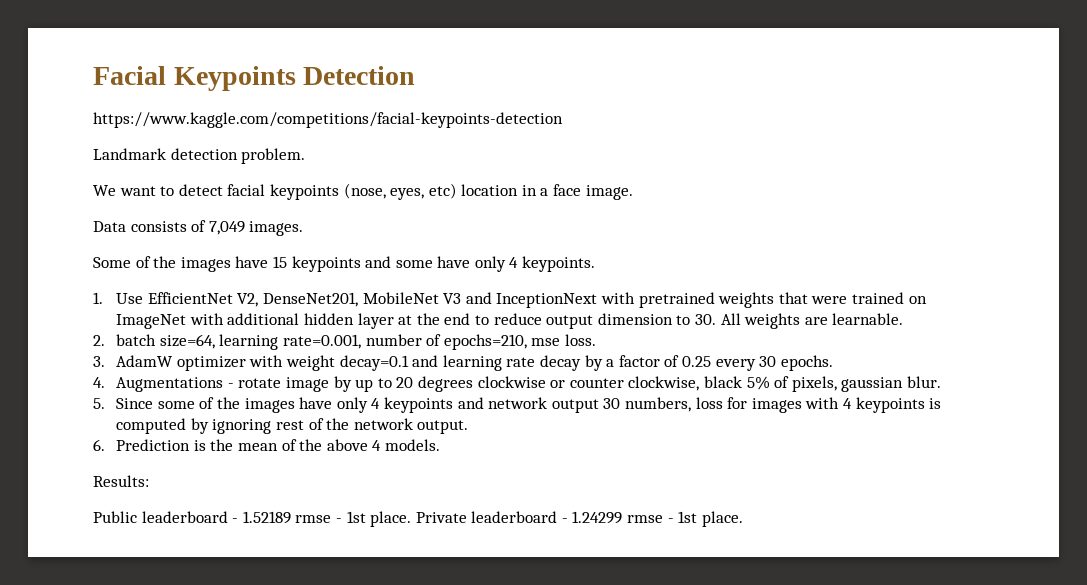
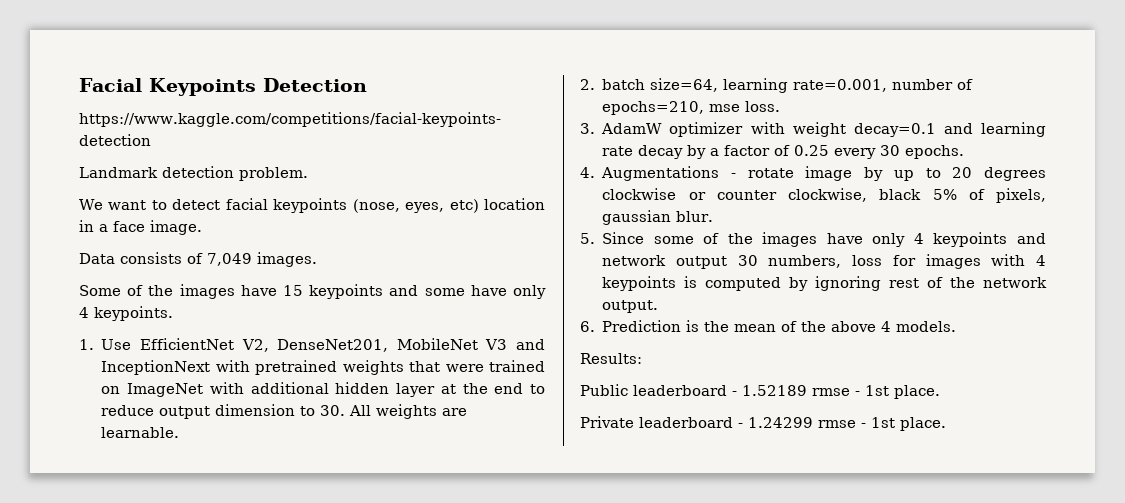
- Public leaderboard - 1.52189 rmse - 1st place. Private leaderboard - 1.24299 rmse - 1st place.
+ Public leaderboard - 1.52189 rmse - 1st place.
+ Private leaderboard - 1.24299 rmse - 1st place.

